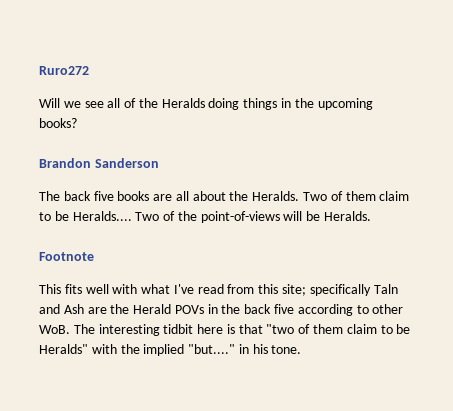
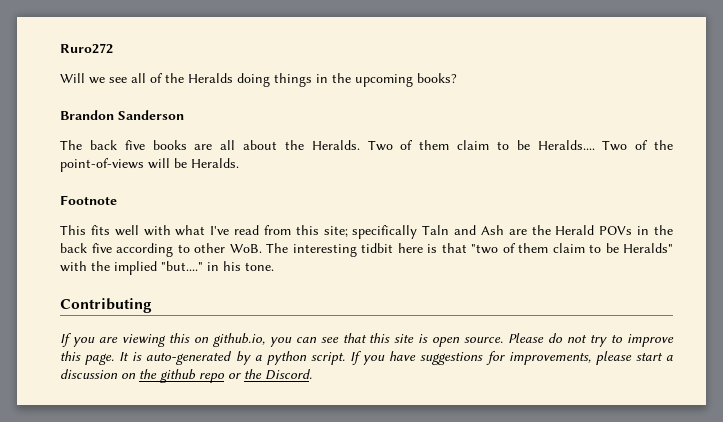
+ Contributing
+ If you are viewing this on github.io, you can see that this site is open source. Please do not try to improve this page. It is auto-generated by a python script. If you have suggestions for improvements, please start a discussion on the github repo or the Discord.

